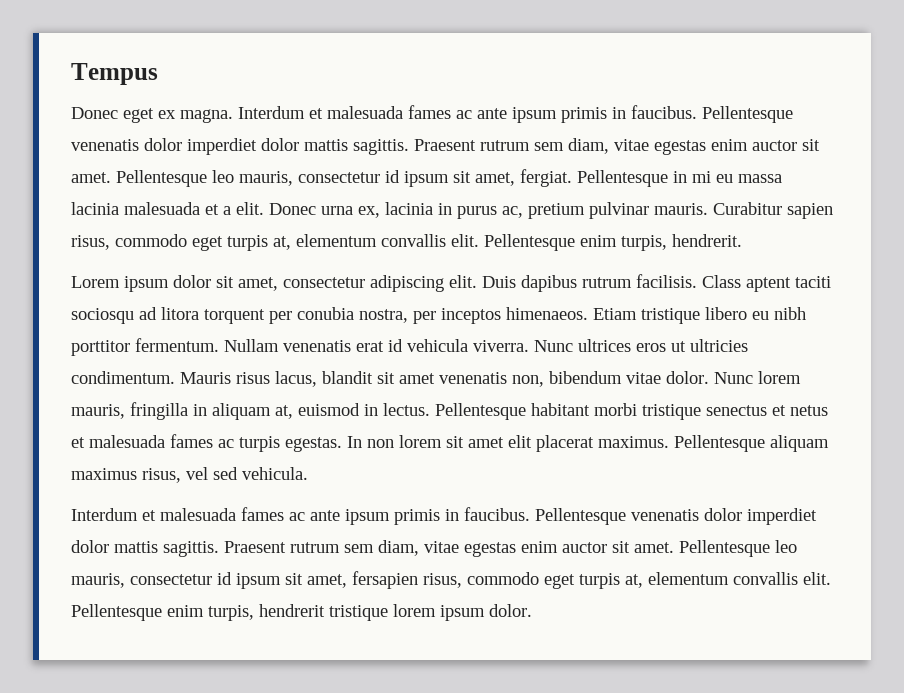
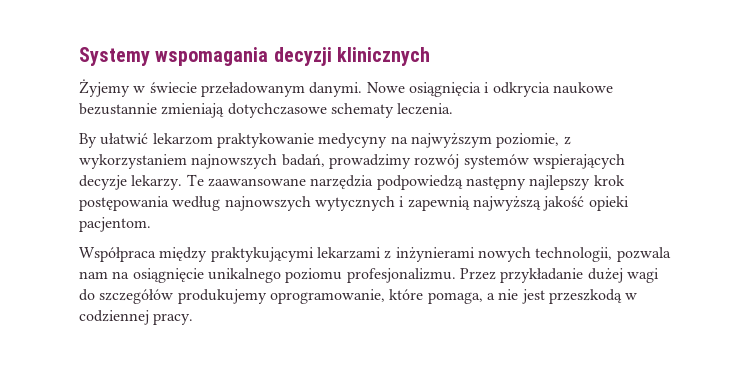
- Tempus
- Donec eget ex magna. Interdum et malesuada fames ac ante ipsum primis in faucibus. Pellentesque venenatis dolor imperdiet dolor mattis sagittis. Praesent rutrum sem diam, vitae egestas enim auctor sit amet. Pellentesque leo mauris, consectetur id ipsum sit amet, fergiat. Pellentesque in mi eu massa lacinia malesuada et a elit. Donec urna ex, lacinia in purus ac, pretium pulvinar mauris. Curabitur sapien risus, commodo eget turpis at, elementum convallis elit. Pellentesque enim turpis, hendrerit.
- Lorem ipsum dolor sit amet, consectetur adipiscing elit. Duis dapibus rutrum facilisis. Class aptent taciti sociosqu ad litora torquent per conubia nostra, per inceptos himenaeos. Etiam tristique libero eu nibh porttitor fermentum. Nullam venenatis erat id vehicula viverra. Nunc ultrices eros ut ultricies condimentum. Mauris risus lacus, blandit sit amet venenatis non, bibendum vitae dolor. Nunc lorem mauris, fringilla in aliquam at, euismod in lectus. Pellentesque habitant morbi tristique senectus et netus et malesuada fames ac turpis egestas. In non lorem sit amet elit placerat maximus. Pellentesque aliquam maximus risus, vel sed vehicula.
- Interdum et malesuada fames ac ante ipsum primis in faucibus. Pellentesque venenatis dolor imperdiet dolor mattis sagittis. Praesent rutrum sem diam, vitae egestas enim auctor sit amet. Pellentesque leo mauris, consectetur id ipsum sit amet, fersapien risus, commodo eget turpis at, elementum convallis elit. Pellentesque enim turpis, hendrerit tristique lorem ipsum dolor.
+ Systemy wspomagania decyzji klinicznych
+ Żyjemy w świecie przeładowanym danymi. Nowe osiągnięcia i odkrycia naukowe bezustannie zmieniają dotychczasowe schematy leczenia.
+ By ułatwić lekarzom praktykowanie medycyny na najwyższym poziomie, z wykorzystaniem najnowszych badań, prowadzimy rozwój systemów wspierających decyzje lekarzy. Te zaawansowane narzędzia podpowiedzą następny najlepszy krok postępowania według najnowszych wytycznych i zapewnią najwyższą jakość opieki pacjentom.
+ Współpraca między praktykującymi lekarzami z inżynierami nowych technologii, pozwala nam na osiągnięcie unikalnego poziomu profesjonalizmu. Przez przykładanie dużej wagi do szczegółów produkujemy oprogramowanie, które pomaga, a nie jest przeszkodą w codziennej pracy.

